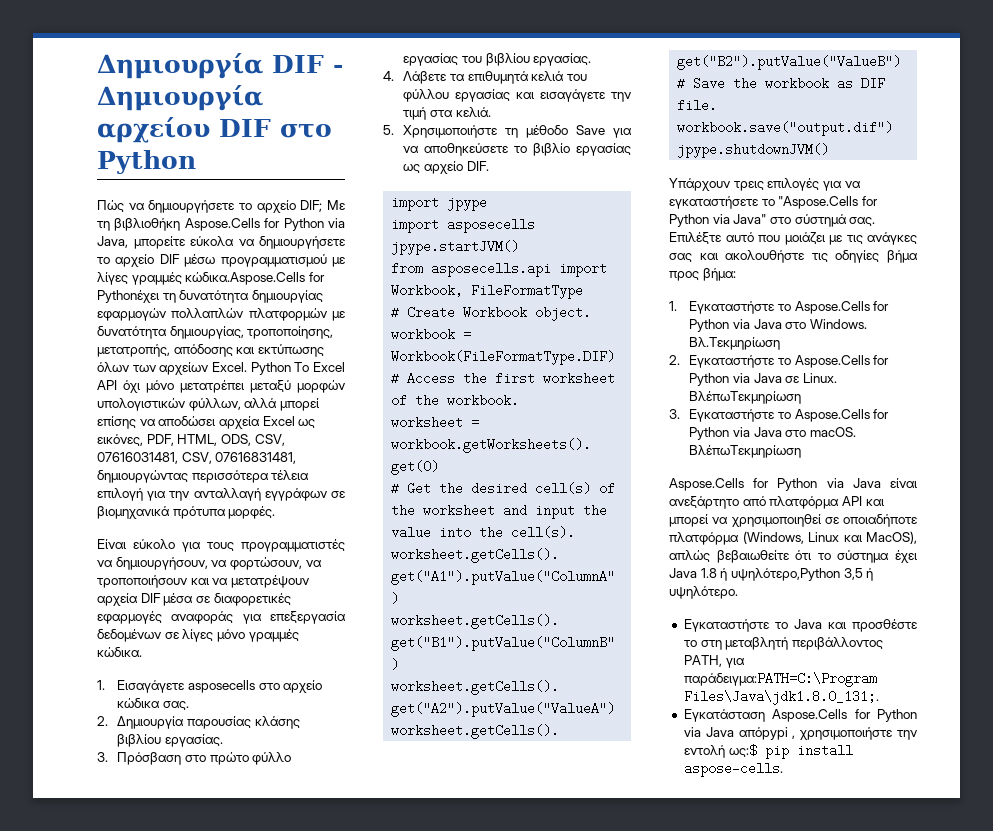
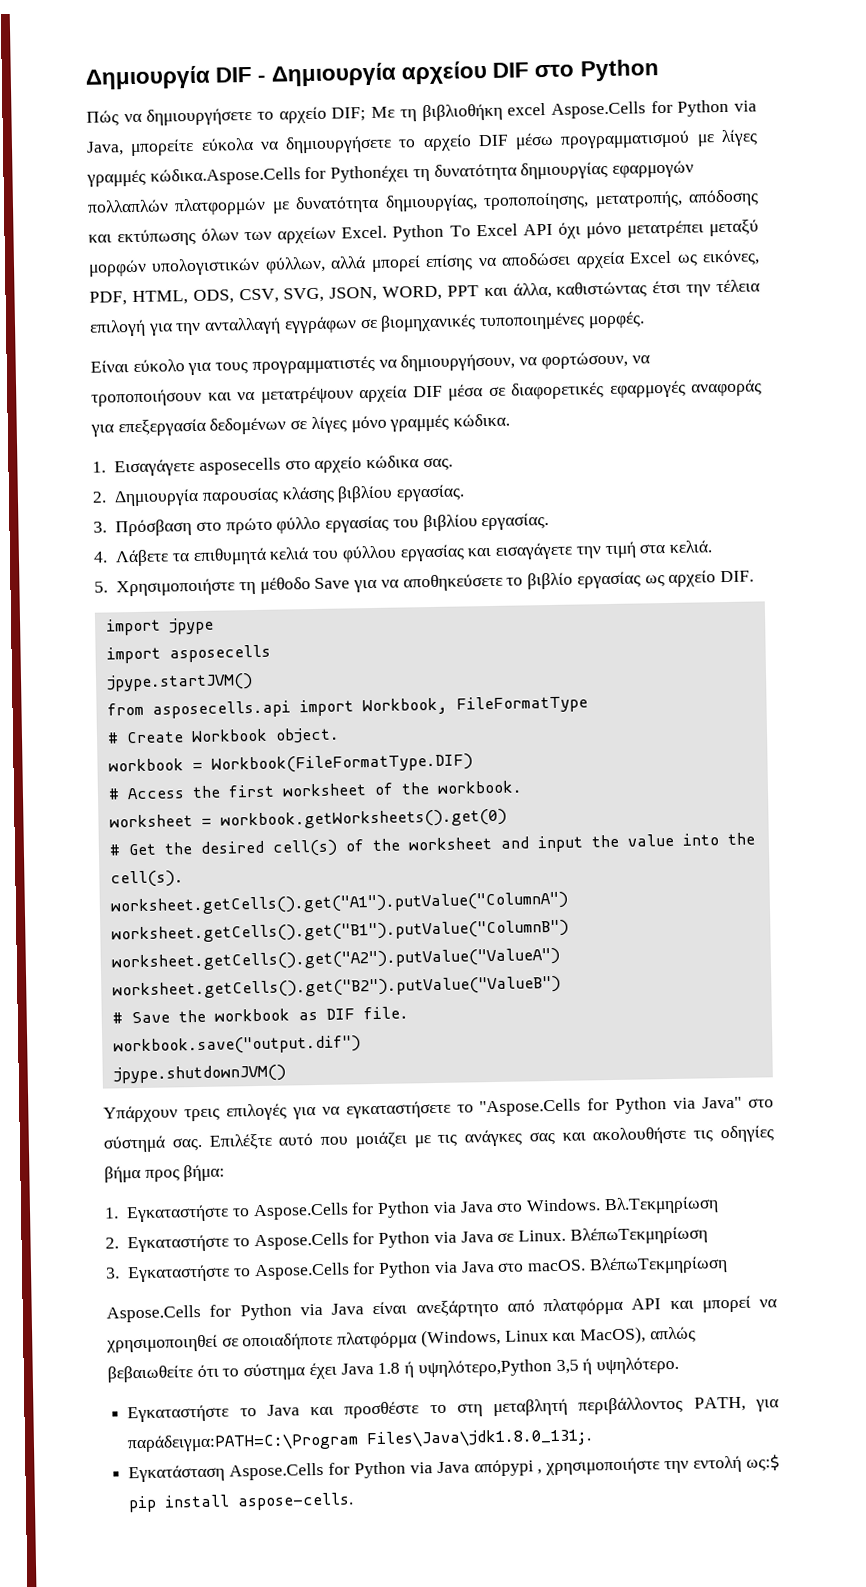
- Πώς να δημιουργήσετε το αρχείο DIF; Με τη βιβλιοθήκη Aspose.Cells for Python via Java, μπορείτε εύκολα να δημιουργήσετε το αρχείο DIF μέσω προγραμματισμού με λίγες γραμμές κώδικα.Aspose.Cells for Pythonέχει τη δυνατότητα δημιουργίας εφαρμογών πολλαπλών πλατφορμών με δυνατότητα δημιουργίας, τροποποίησης, μετατροπής, απόδοσης και εκτύπωσης όλων των αρχείων Excel.
+ Πώς να δημιουργήσετε το αρχείο DIF; Με τη βιβλιοθήκη excel Aspose.Cells for Python via Java, μπορείτε εύκολα να δημιουργήσετε το αρχείο DIF μέσω προγραμματισμού με λίγες γραμμές κώδικα.Aspose.Cells for Pythonέχει τη δυνατότητα δημιουργίας εφαρμογών πολλαπλών πλατφορμών με δυνατότητα δημιουργίας, τροποποίησης, μετατροπής, απόδοσης και εκτύπωσης όλων των αρχείων Excel.
- Python Το Excel API όχι μόνο μετατρέπει μεταξύ μορφών υπολογιστικών φύλλων, αλλά μπορεί επίσης να αποδώσει αρχεία Excel ως εικόνες, PDF, HTML, ODS, CSV, 07616031481, CSV, 07616831481, δημιουργώντας περισσότερα τέλεια επιλογή για την ανταλλαγή εγγράφων σε βιομηχανικά πρότυπα μορφές.
+ Python Το Excel API όχι μόνο μετατρέπει μεταξύ μορφών υπολογιστικών φύλλων, αλλά μπορεί επίσης να αποδώσει αρχεία Excel ως εικόνες, PDF, HTML, ODS, CSV, SVG, JSON, WORD, PPT και άλλα, καθιστώντας έτσι την τέλεια επιλογή για την ανταλλαγή εγγράφων σε βιομηχανικές τυποποιημένες μορφές.

